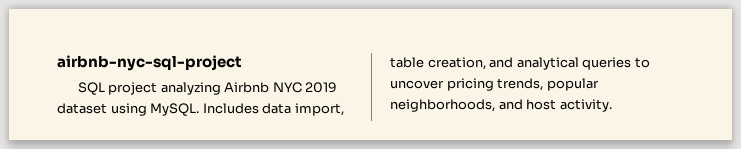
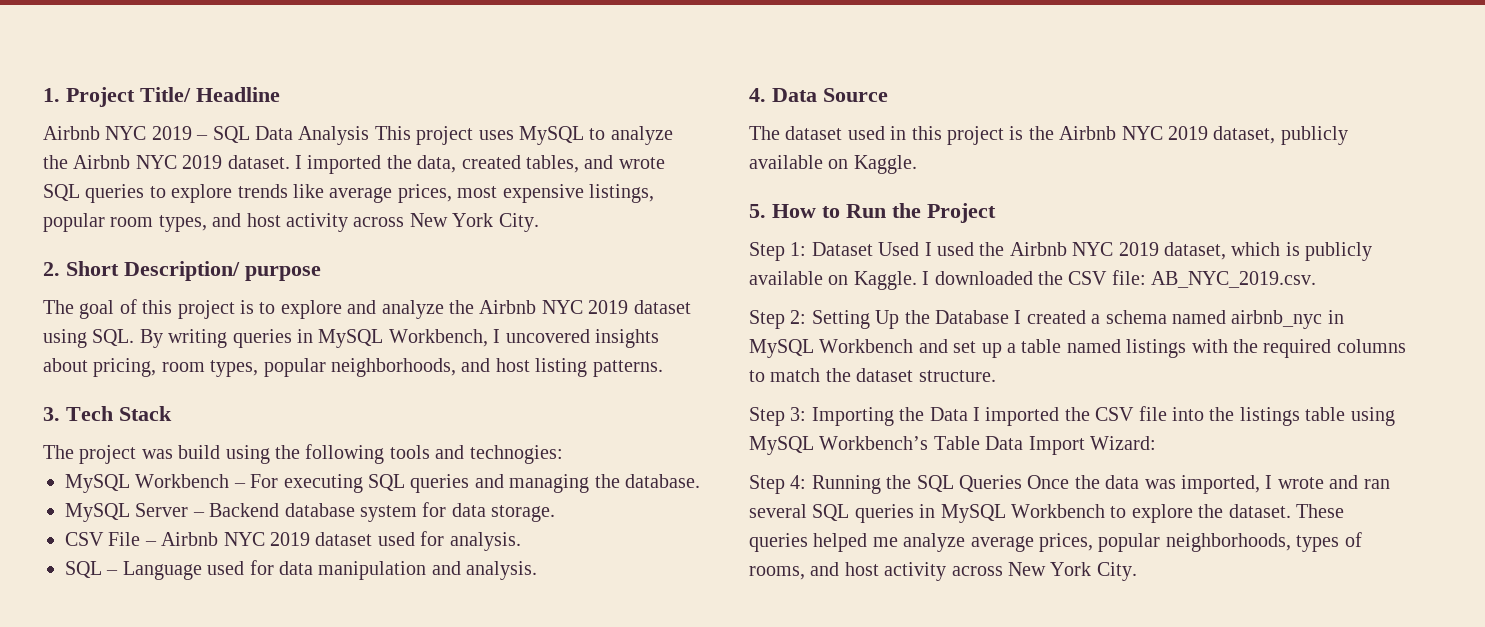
- airbnb-nyc-sql-project
- SQL project analyzing Airbnb NYC 2019 dataset using MySQL. Includes data import, table creation, and analytical queries to uncover pricing trends, popular neighborhoods, and host activity.
+ 1. Project Title/ Headline
+ Airbnb NYC 2019 – SQL Data Analysis This project uses MySQL to analyze the Airbnb NYC 2019 dataset. I imported the data, created tables, and wrote SQL queries to explore trends like average prices, most expensive listings, popular room types, and host activity across New York City.
+ 2. Short Description/ purpose
+ The goal of this project is to explore and analyze the Airbnb NYC 2019 dataset using SQL. By writing queries in MySQL Workbench, I uncovered insights about pricing, room types, popular neighborhoods, and host listing patterns.
+ 3. Tech Stack
+ The project was build using the following tools and technogies:
+ MySQL Workbench – For executing SQL queries and managing the database.
+ MySQL Server – Backend database system for data storage.
+ CSV File – Airbnb NYC 2019 dataset used for analysis.
+ SQL – Language used for data manipulation and analysis.
+ 4. Data Source
+ The dataset used in this project is the Airbnb NYC 2019 dataset, publicly available on Kaggle.
+ 5. How to Run the Project
+ Step 1: Dataset Used I used the Airbnb NYC 2019 dataset, which is publicly available on Kaggle. I downloaded the CSV file: AB_NYC_2019.csv.
+ Step 2: Setting Up the Database I created a schema named airbnb_nyc in MySQL Workbench and set up a table named listings with the required columns to match the dataset structure.
+ Step 3: Importing the Data I imported the CSV file into the listings table using MySQL Workbench’s Table Data Import Wizard:
+ Step 4: Running the SQL Queries Once the data was imported, I wrote and ran several SQL queries in MySQL Workbench to explore the dataset. These queries helped me analyze average prices, popular neighborhoods, types of rooms, and host activity across New York City.

